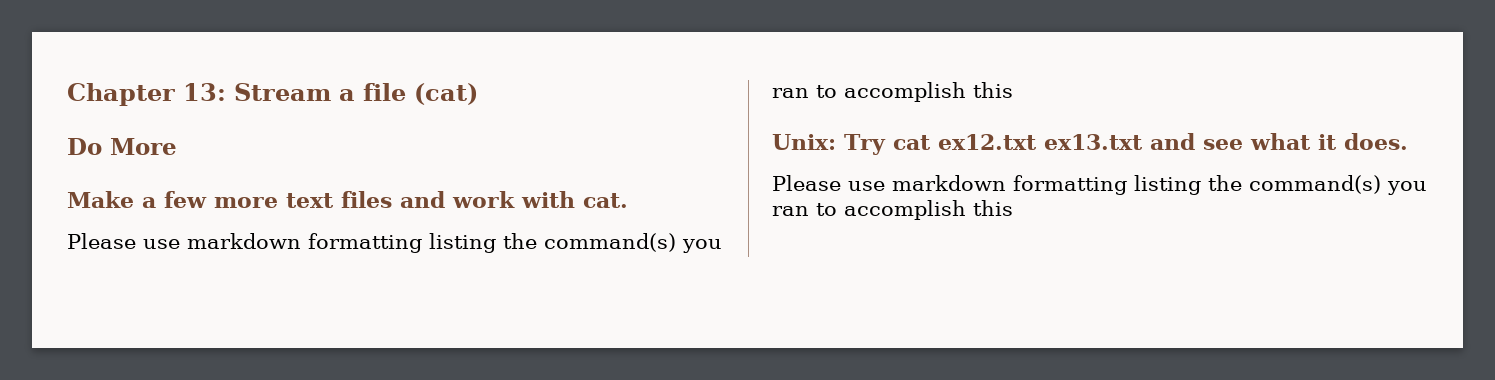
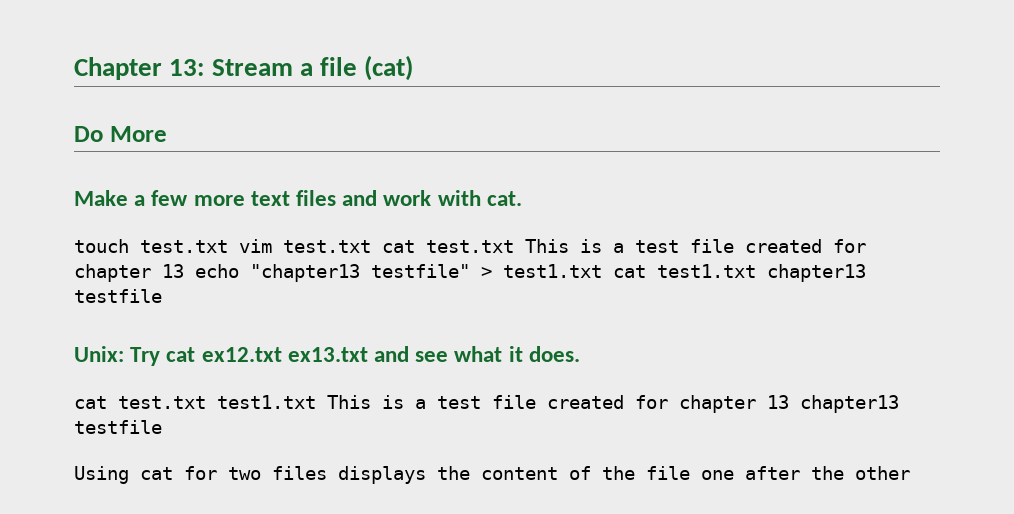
  Make a few more text files and work with cat.
- Please use markdown formatting listing the command(s) you ran to accomplish this
+ touch test.txt vim test.txt cat test.txt This is a test file created for chapter 13 echo "chapter13 testfile" > test1.txt cat test1.txt chapter13 testfile
  Unix: Try cat ex12.txt ex13.txt and see what it does.
- Please use markdown formatting listing the command(s) you ran to accomplish this
+ cat test.txt test1.txt This is a test file created for chapter 13 chapter13 testfile
+ Using cat for two files displays the content of the file one after the other

